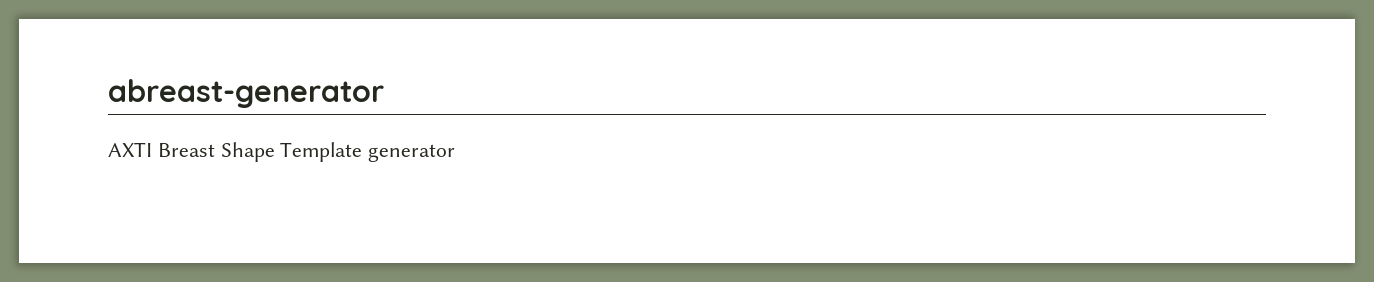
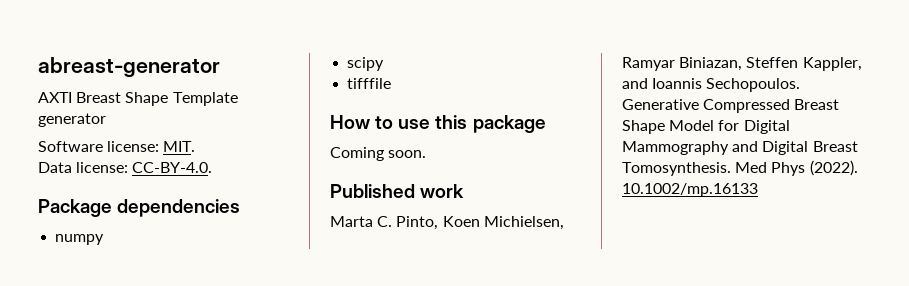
+ Software license: MIT.
+ Data license: CC-BY-4.0.
+ Package dependencies
+ numpy
+ scipy
+ tifffile
+ How to use this package
+ Coming soon.
+ Published work
+ Marta C. Pinto, Koen Michielsen, Ramyar Biniazan, Steffen Kappler, and Ioannis Sechopoulos. Generative Compressed Breast Shape Model for Digital Mammography and Digital Breast Tomosynthesis. Med Phys (2022). 10.1002/mp.16133

